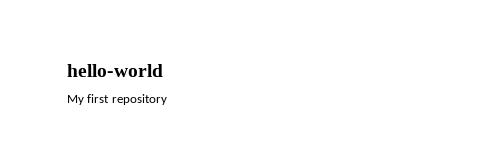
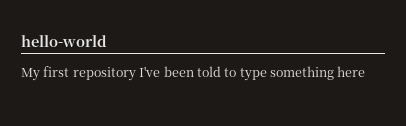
- My first repository
+ My first repository I've been told to type something here

